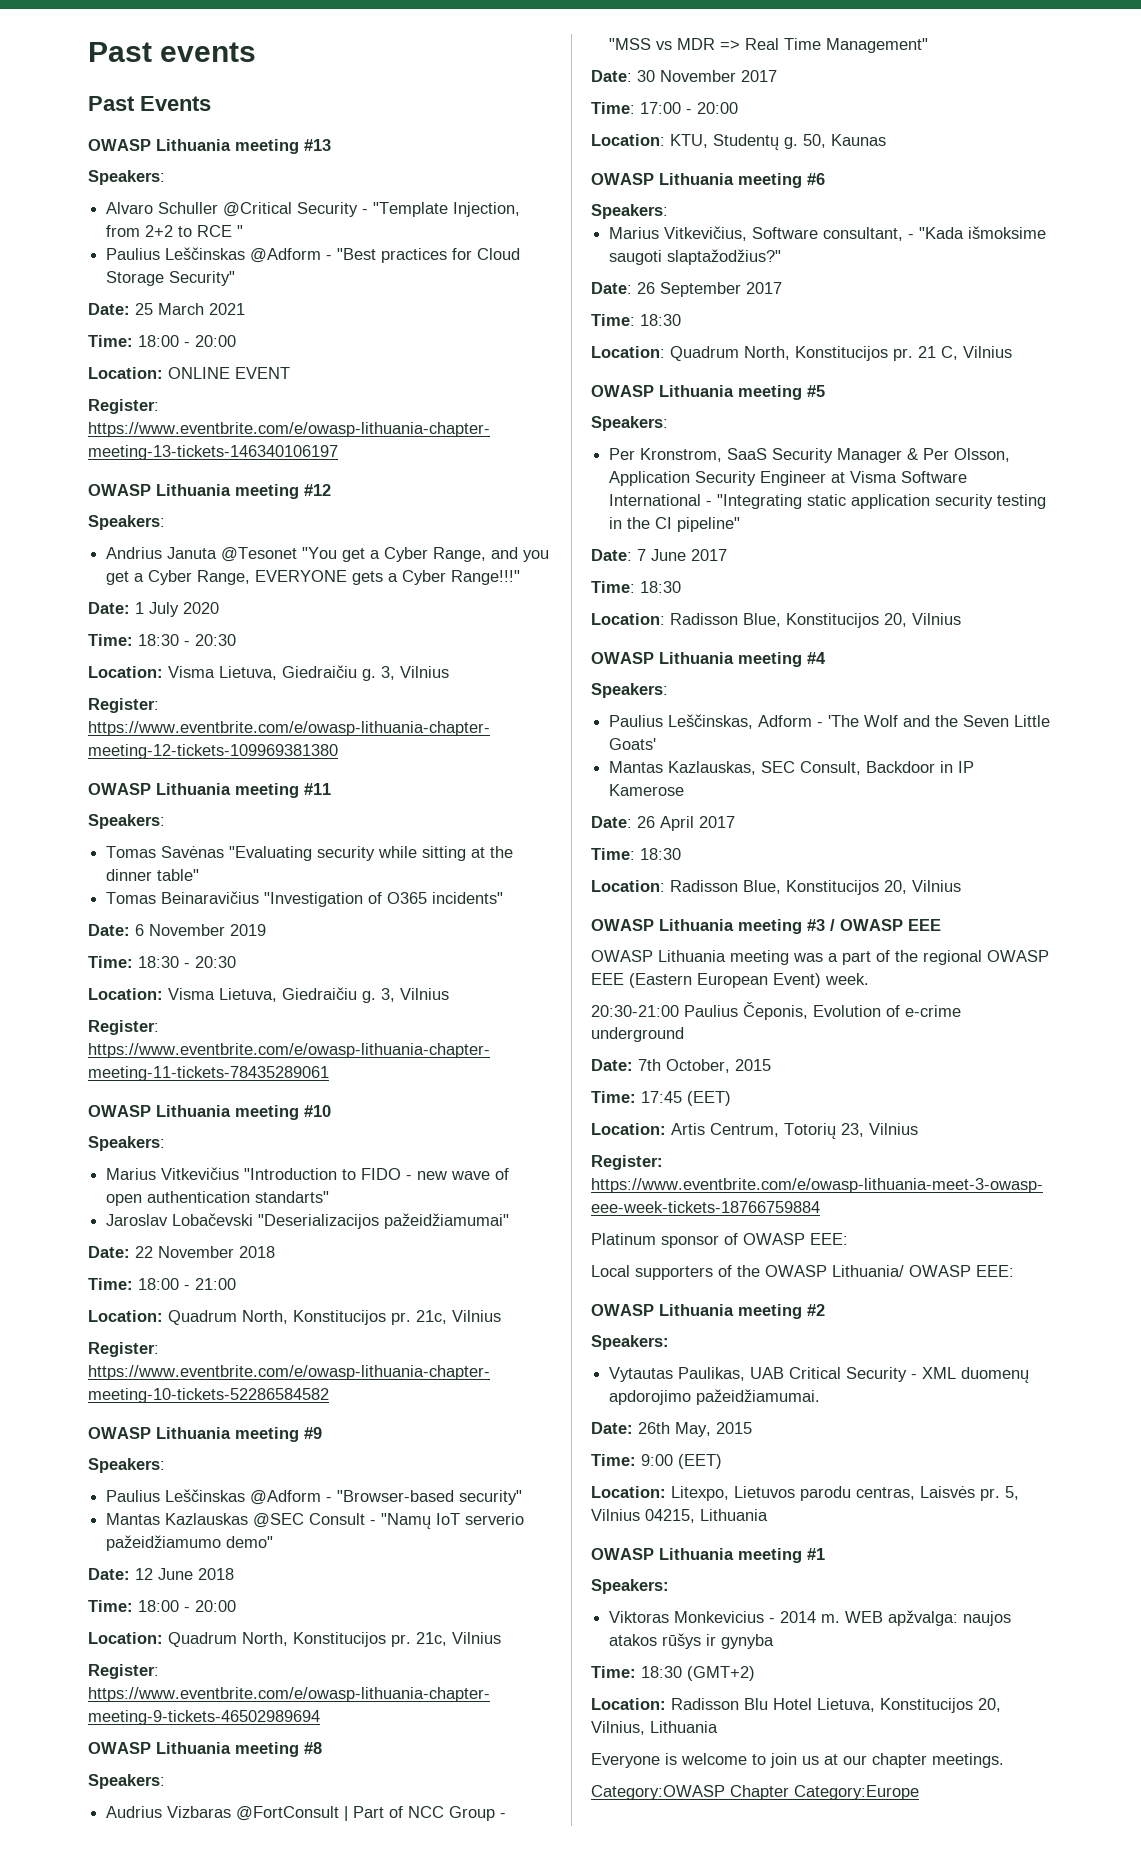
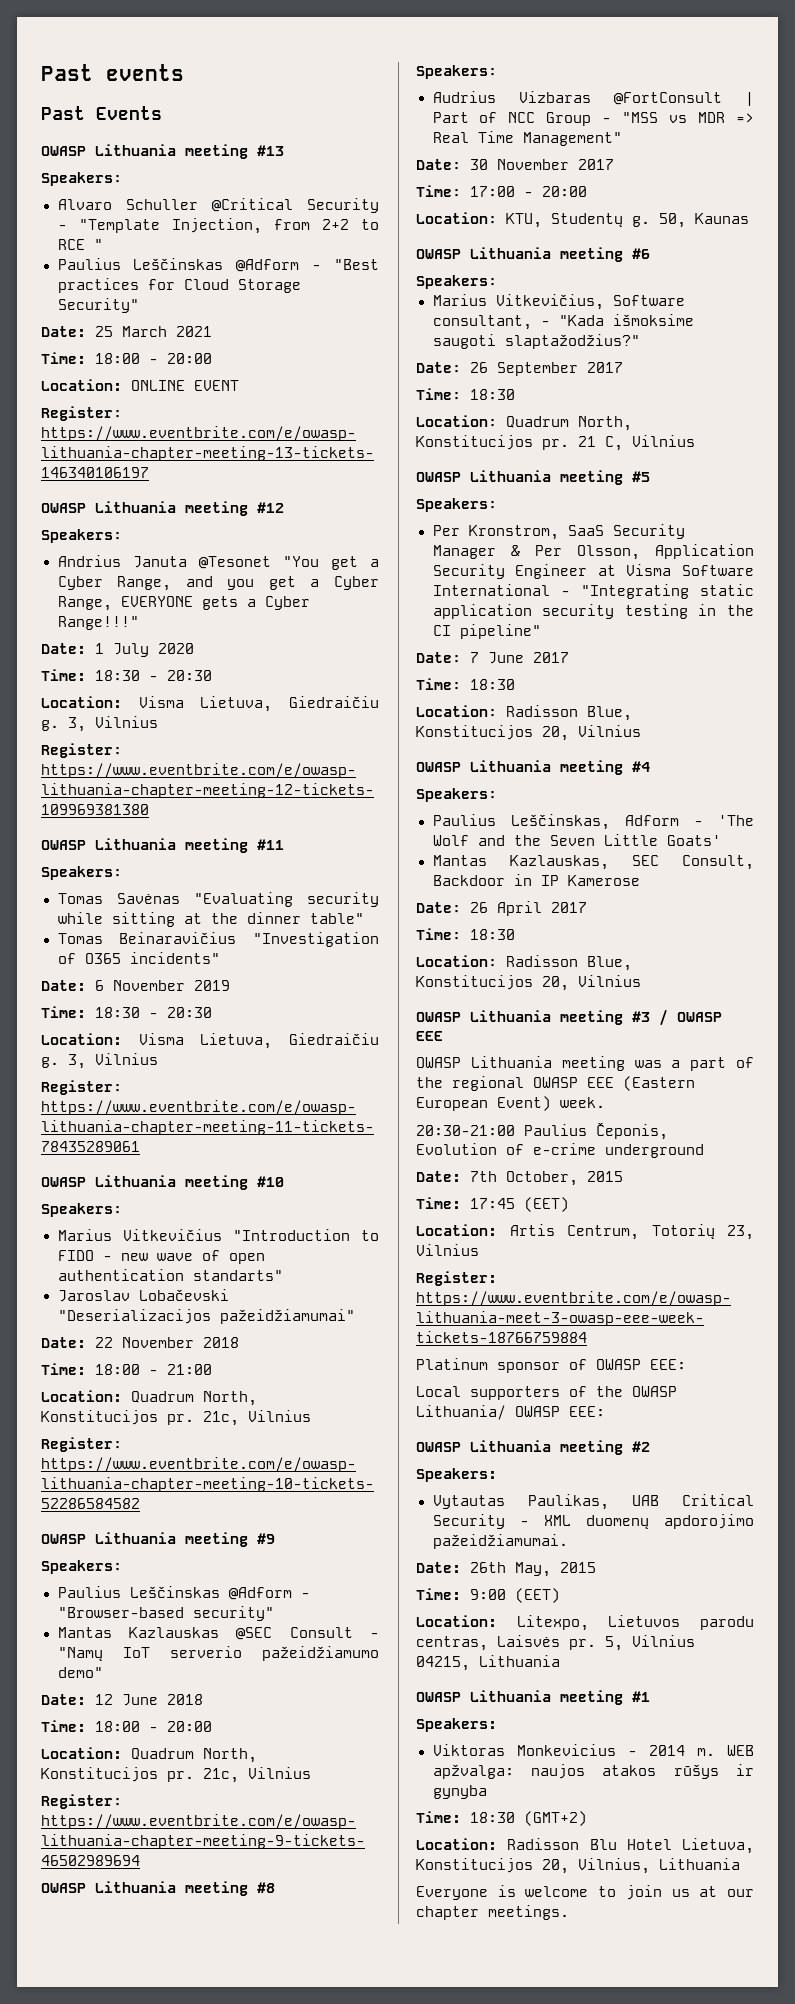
- Category:OWASP Chapter Category:Europe

